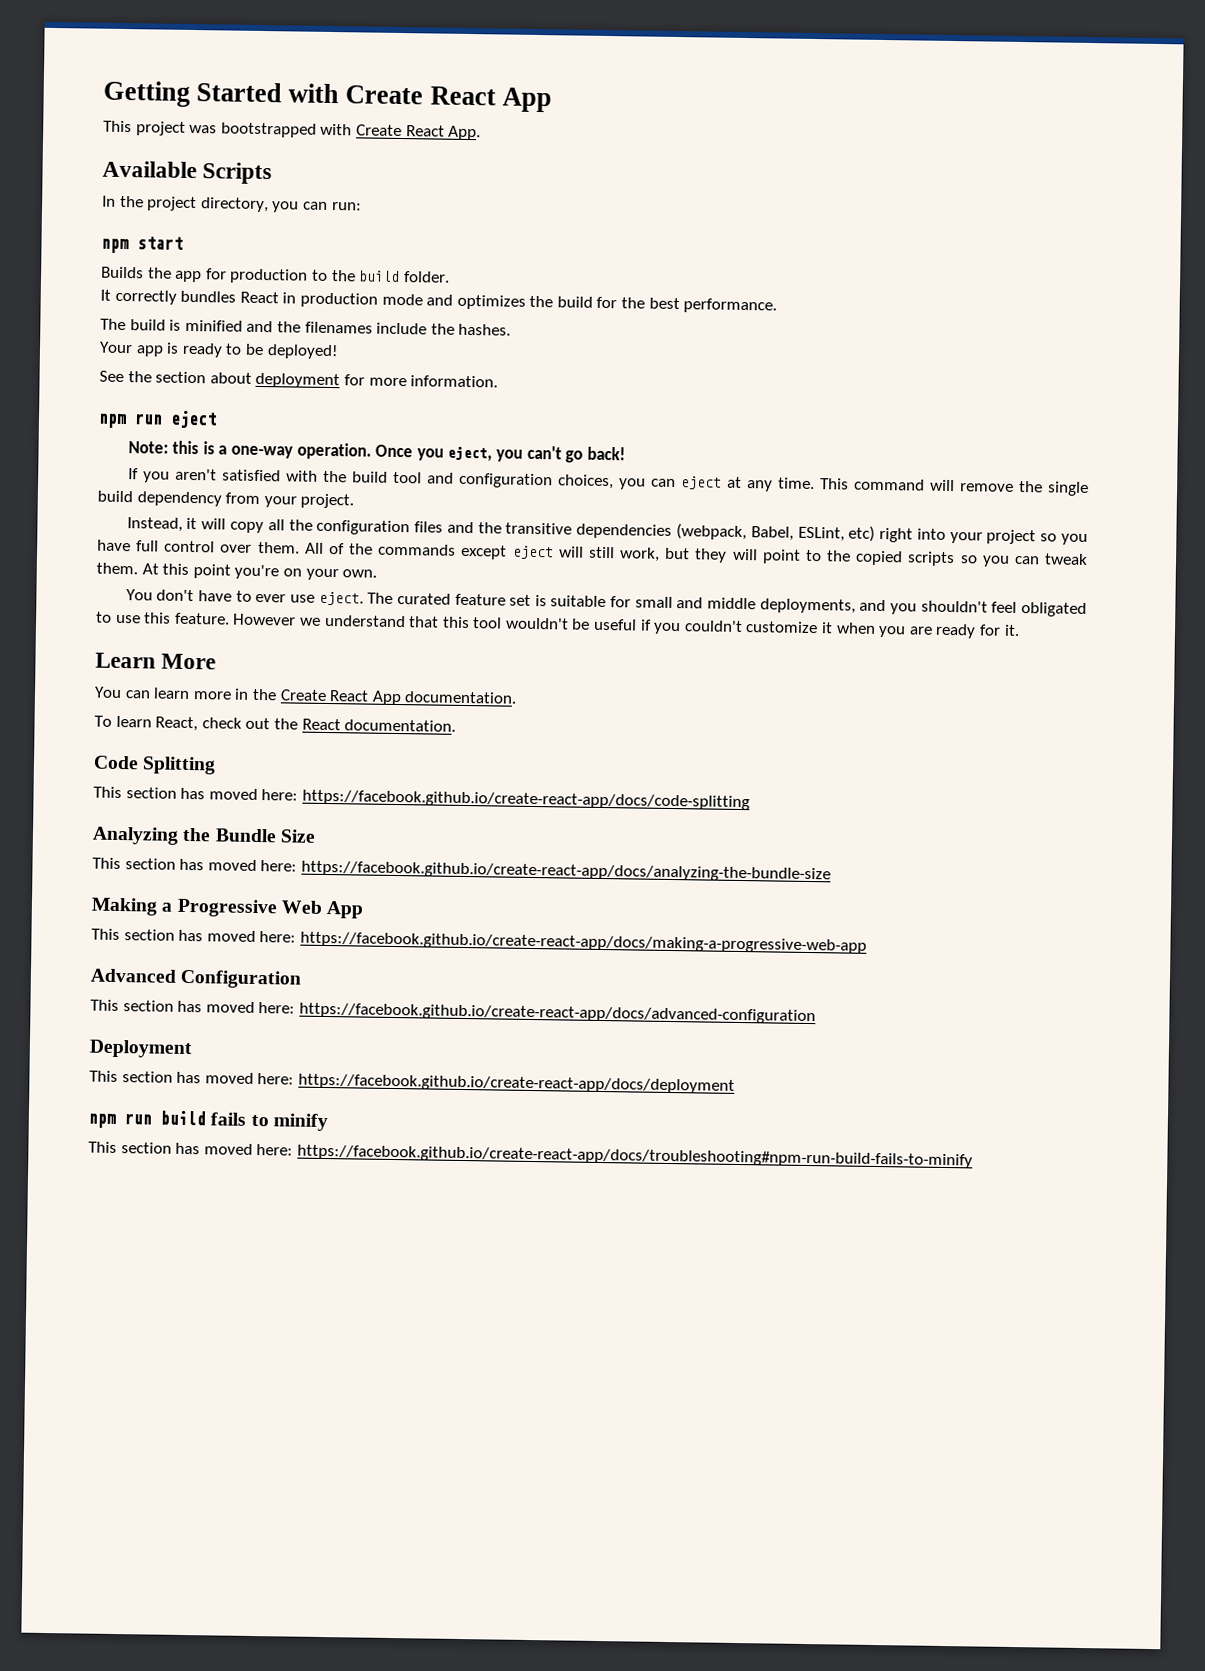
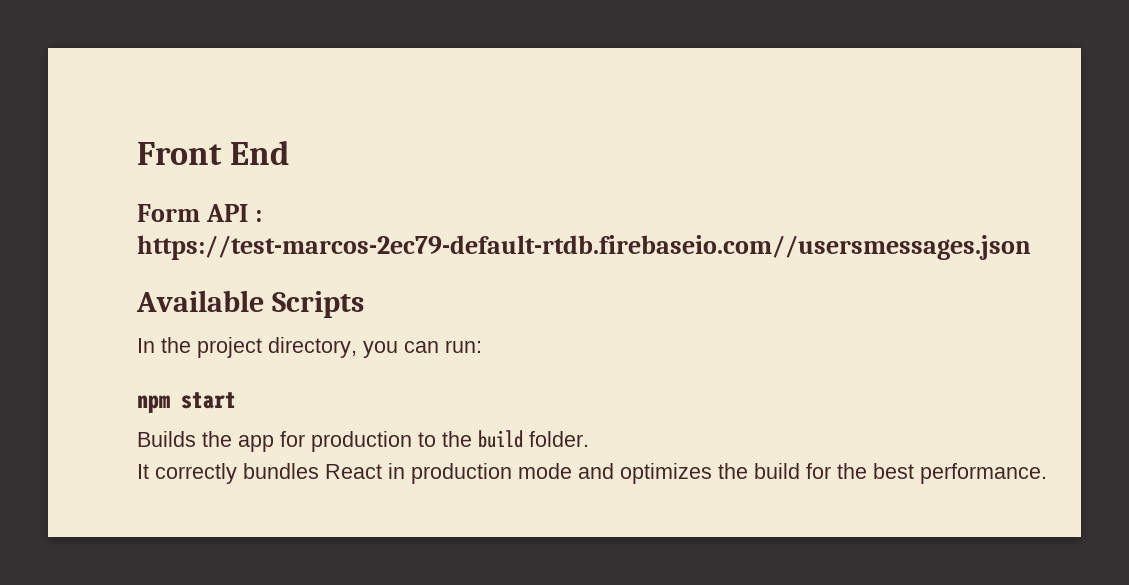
- Getting Started with Create React App
- This project was bootstrapped with Create React App.
+ Front End
+ Form API : https://test-marcos-2ec79-default-rtdb.firebaseio.com//usersmessages.json
- The build is minified and the filenames include the hashes.
- Your app is ready to be deployed!
- See the section about deployment for more information.
- npm run eject
- Note: this is a one-way operation. Once you eject, you can't go back!
- If you aren't satisfied with the build tool and configuration choices, you can eject at any time. This command will remove the single build dependency from your project.
- Instead, it will copy all the configuration files and the transitive dependencies (webpack, Babel, ESLint, etc) right into your project so you have full control over them. All of the commands except eject will still work, but they will point to the copied scripts so you can tweak them. At this point you're on your own.
- You don't have to ever use eject. The curated feature set is suitable for small and middle deployments, and you shouldn't feel obligated to use this feature. However we understand that this tool wouldn't be useful if you couldn't customize it when you are ready for it.
- Learn More
- You can learn more in the Create React App documentation.
- To learn React, check out the React documentation.
- Code Splitting
- This section has moved here: https://facebook.github.io/create-react-app/docs/code-splitting
- Analyzing the Bundle Size
- This section has moved here: https://facebook.github.io/create-react-app/docs/analyzing-the-bundle-size
- Making a Progressive Web App
- This section has moved here: https://facebook.github.io/create-react-app/docs/making-a-progressive-web-app
- Advanced Configuration
- This section has moved here: https://facebook.github.io/create-react-app/docs/advanced-configuration
- Deployment
- This section has moved here: https://facebook.github.io/create-react-app/docs/deployment
- npm run build fails to minify
- This section has moved here: https://facebook.github.io/create-react-app/docs/troubleshooting#npm-run-build-fails-to-minify

